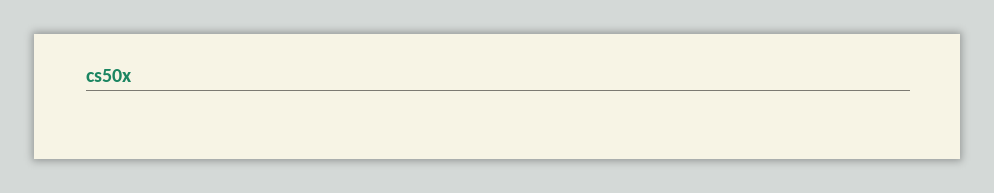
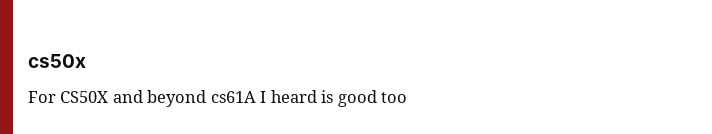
+ For CS50X and beyond cs61A I heard is good too

